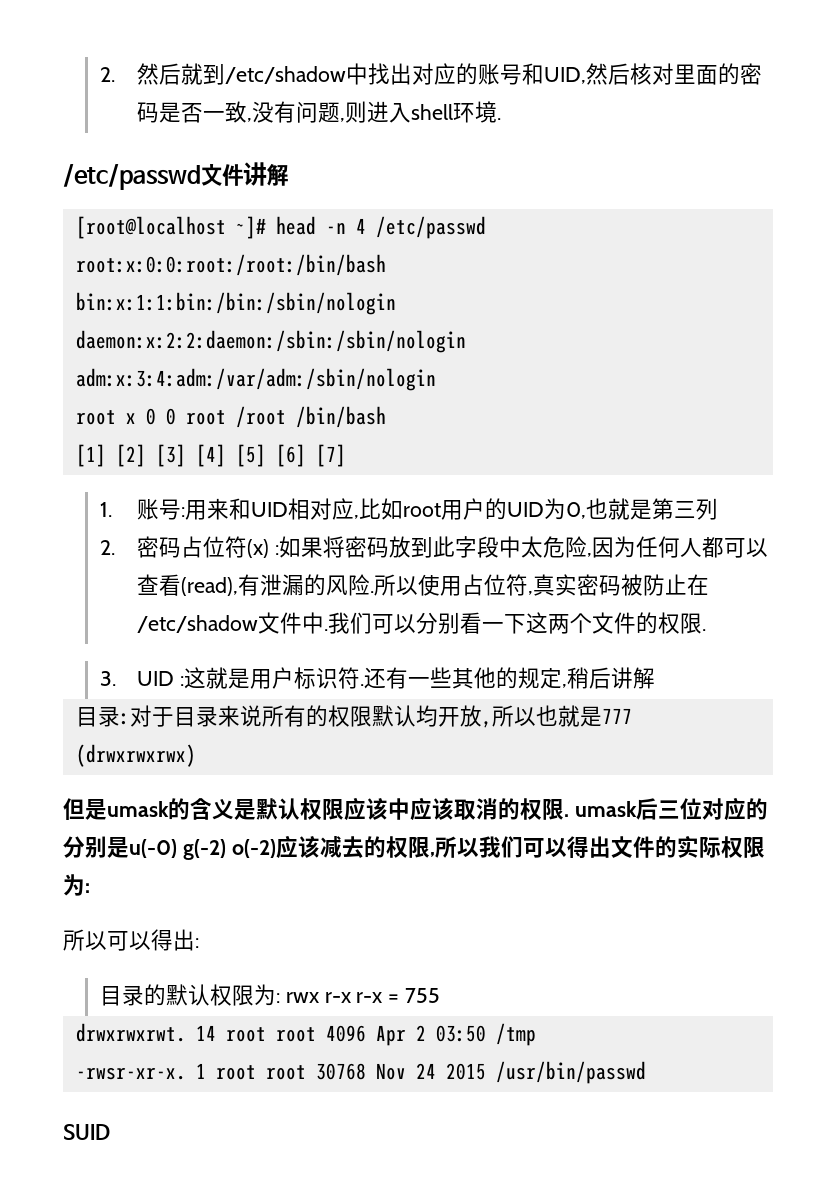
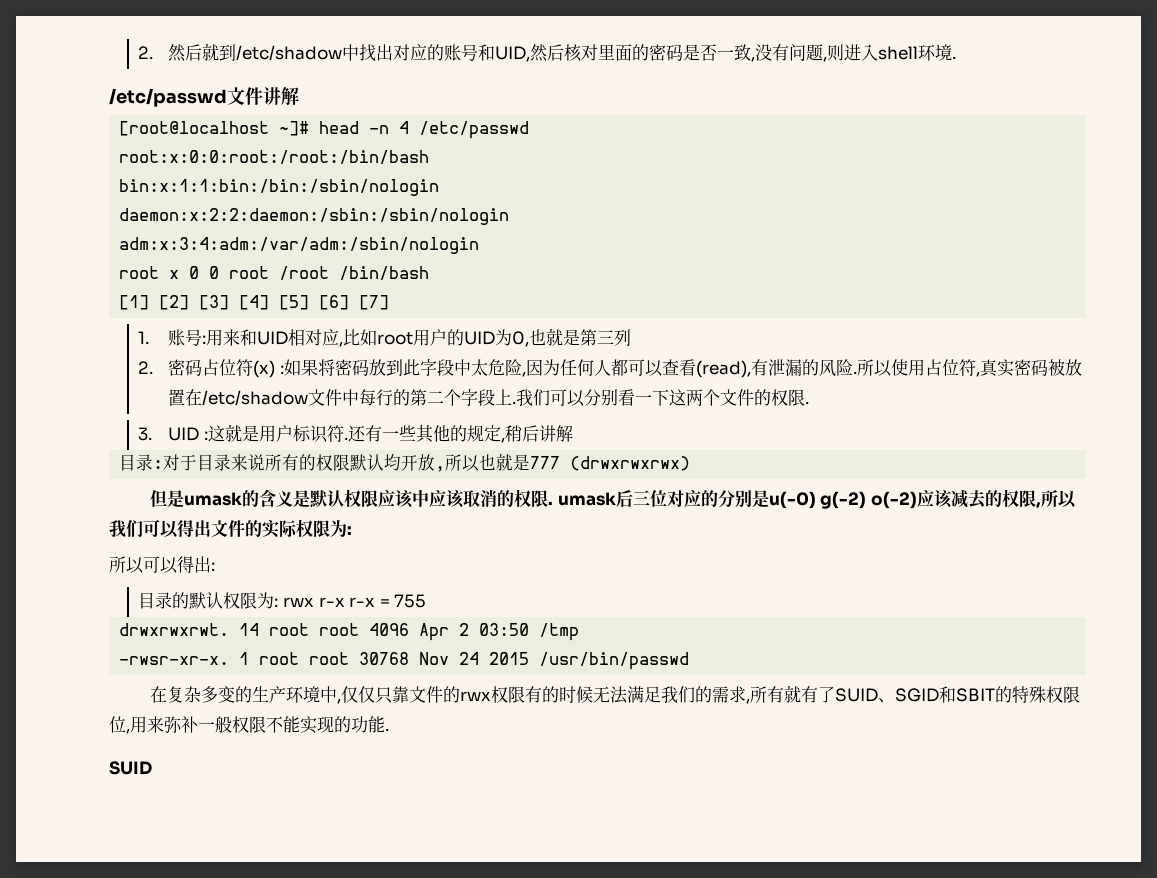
- 所以使用占位符,真实密码被防止在/etc/shadow文件中.
+ 所以使用占位符,真实密码被放置在/etc/shadow文件中每行的第二个字段上.
+ 在复杂多变的生产环境中,仅仅只靠文件的rwx权限有的时候无法满足我们的需求,所有就有了SUID、SGID和SBIT的特殊权限位,用来弥补一般权限不能实现的功能.

